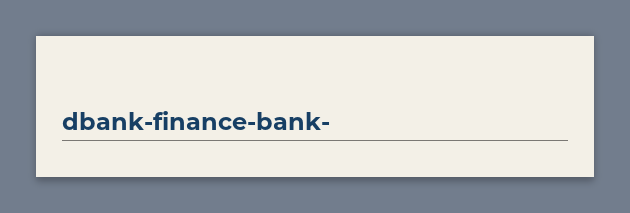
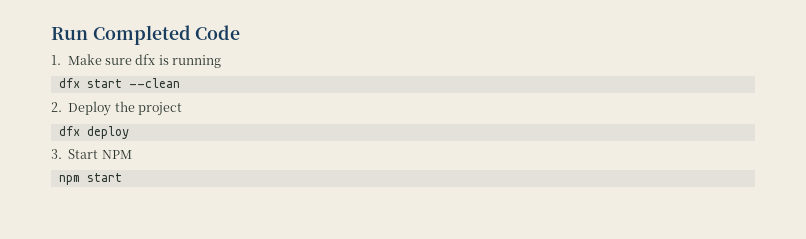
- dbank-finance-bank-
+ Run Completed Code
+ 1. Make sure dfx is running
+ dfx start --clean
+ 2. Deploy the project
+ dfx deploy
+ 3. Start NPM
+ npm start

